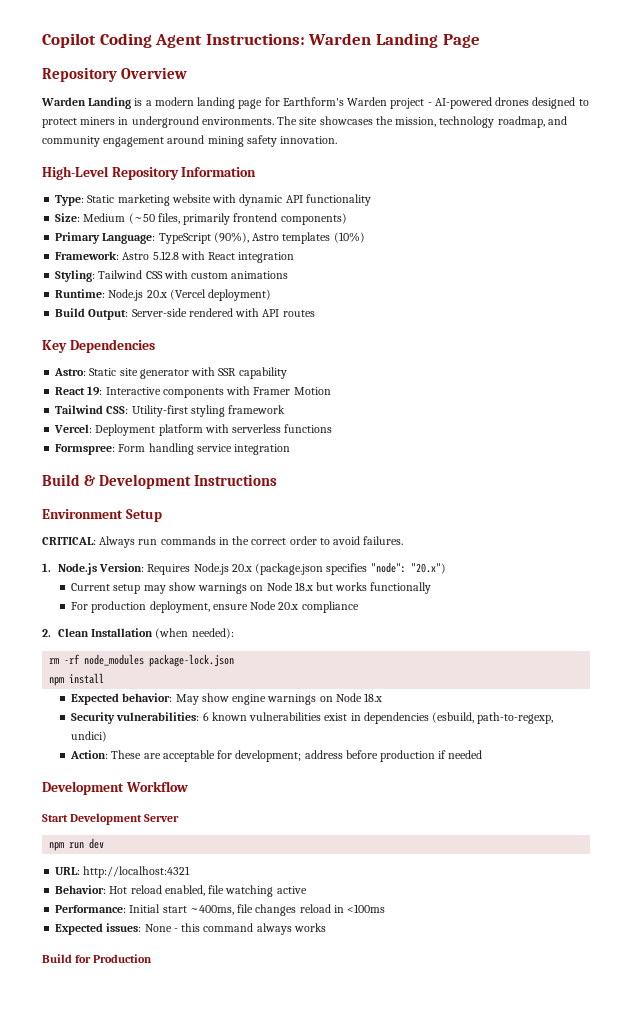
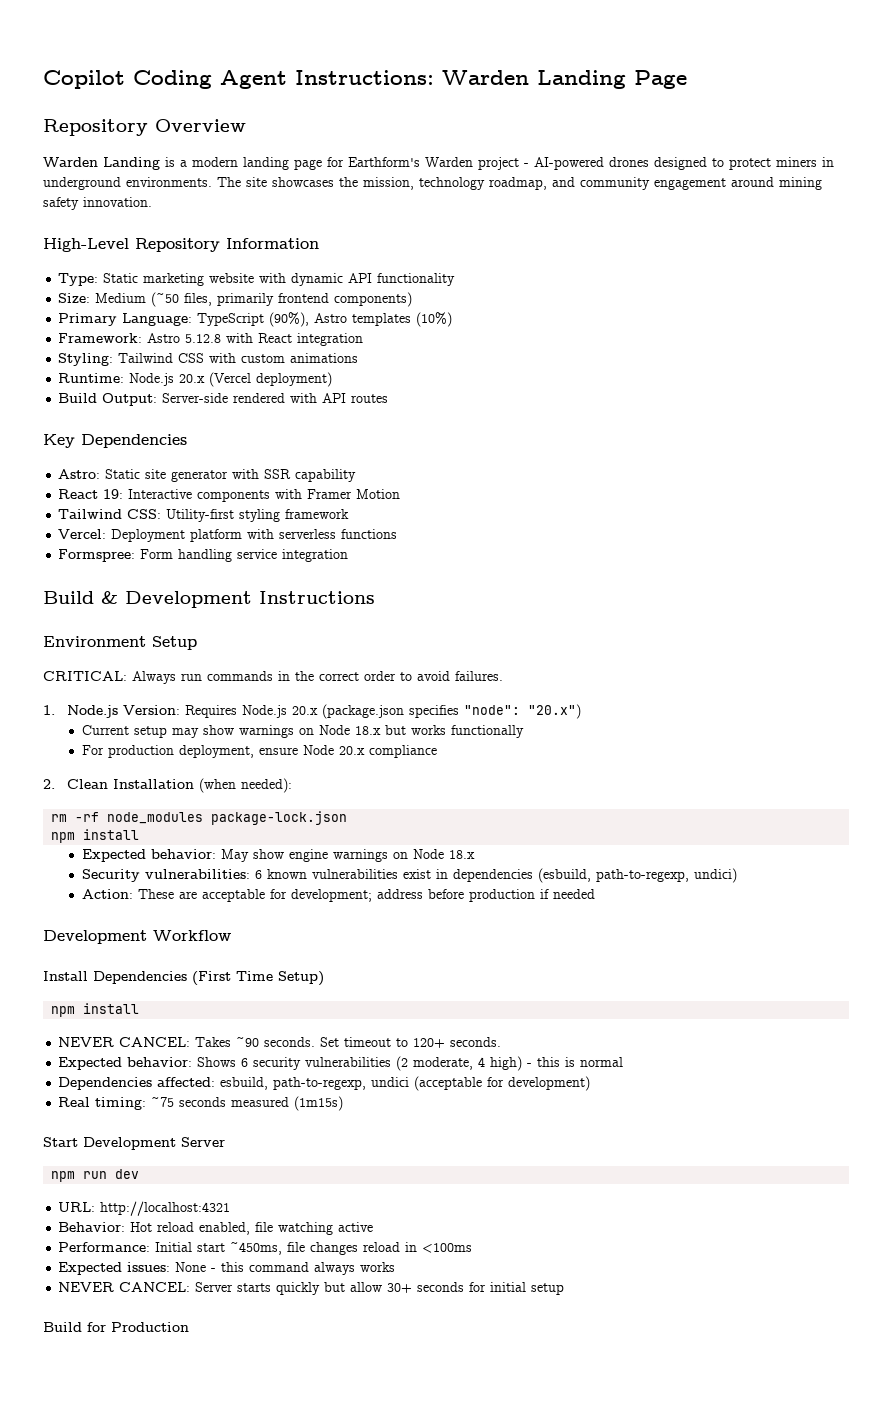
+ Install Dependencies (First Time Setup)
+ npm install
+ NEVER CANCEL: Takes ~90 seconds. Set timeout to 120+ seconds.
+ Expected behavior: Shows 6 security vulnerabilities (2 moderate, 4 high) - this is normal
+ Dependencies affected: esbuild, path-to-regexp, undici (acceptable for development)
+ Real timing: ~75 seconds measured (1m15s)
- Performance: Initial start ~400ms, file changes reload in <100ms
+ Performance: Initial start ~450ms, file changes reload in <100ms
+ NEVER CANCEL: Server starts quickly but allow 30+ seconds for initial setup

